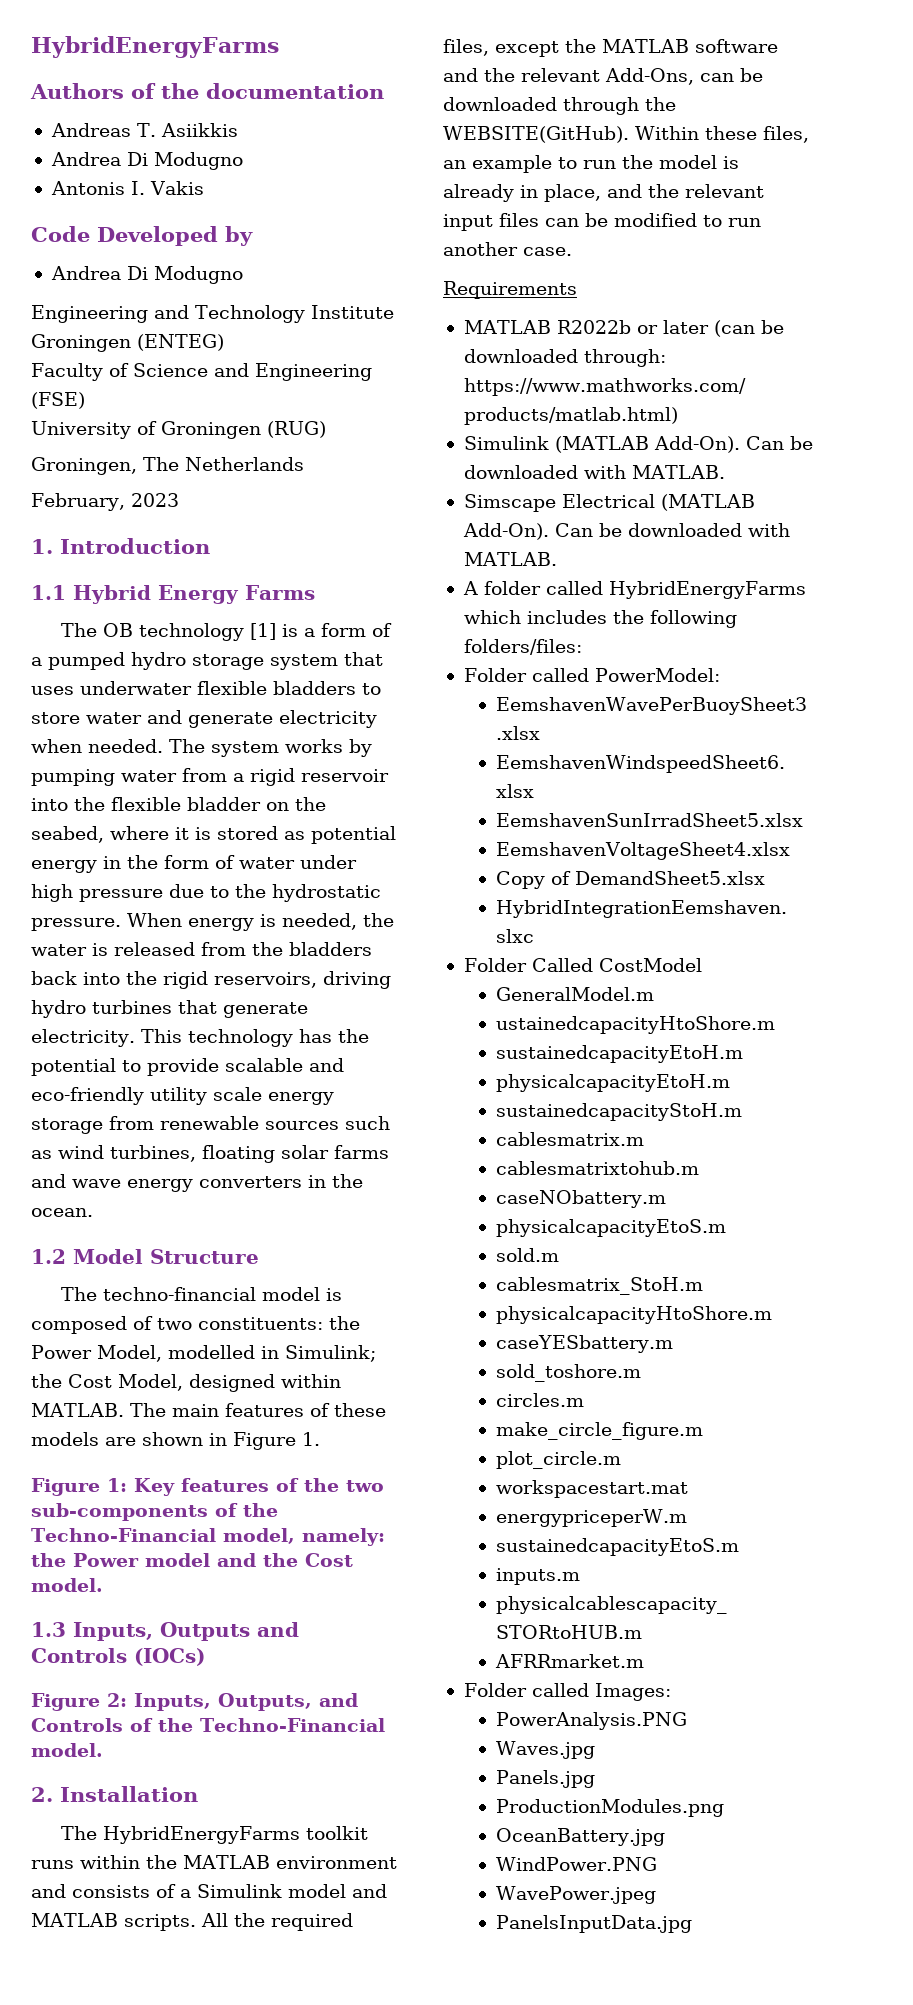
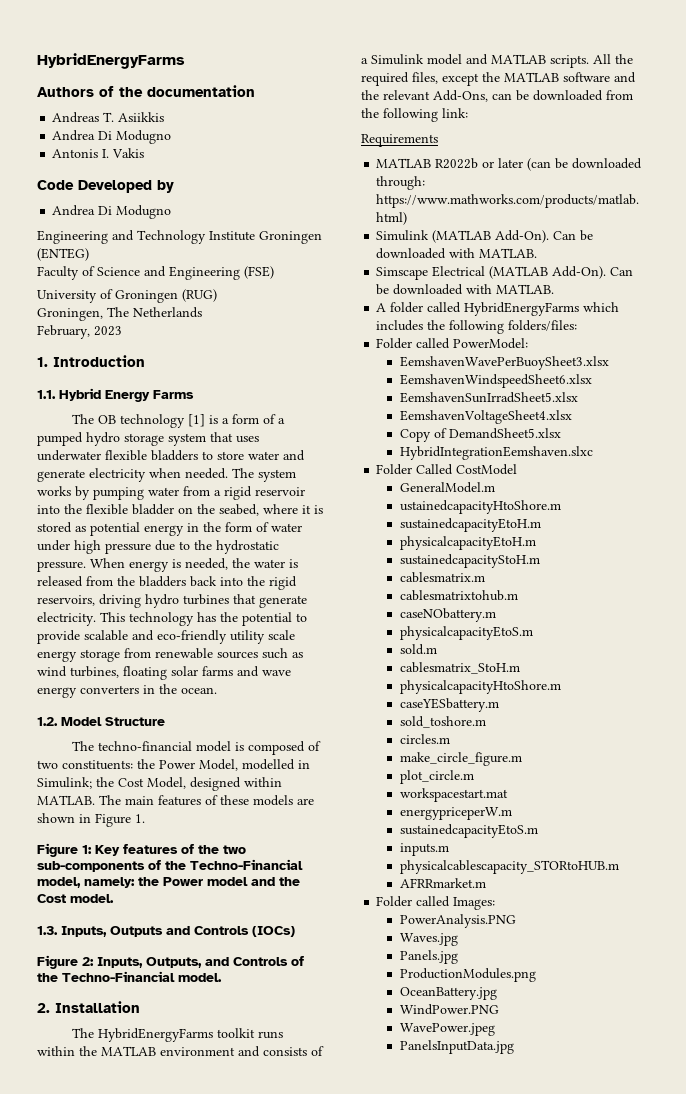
- 1.1 Hybrid Energy Farms
+ 1.1. Hybrid Energy Farms
- 1.2 Model Structure
+ 1.2. Model Structure
- 1.3 Inputs, Outputs and Controls (IOCs)
+ 1.3. Inputs, Outputs and Controls (IOCs)
- All the required files, except the MATLAB software and the relevant Add-Ons, can be downloaded through the WEBSITE(GitHub). Within these files, an example to run the model is already in place, and the relevant input files can be modified to run another case.
+ All the required files, except the MATLAB software and the relevant Add-Ons, can be downloaded from the following link:

